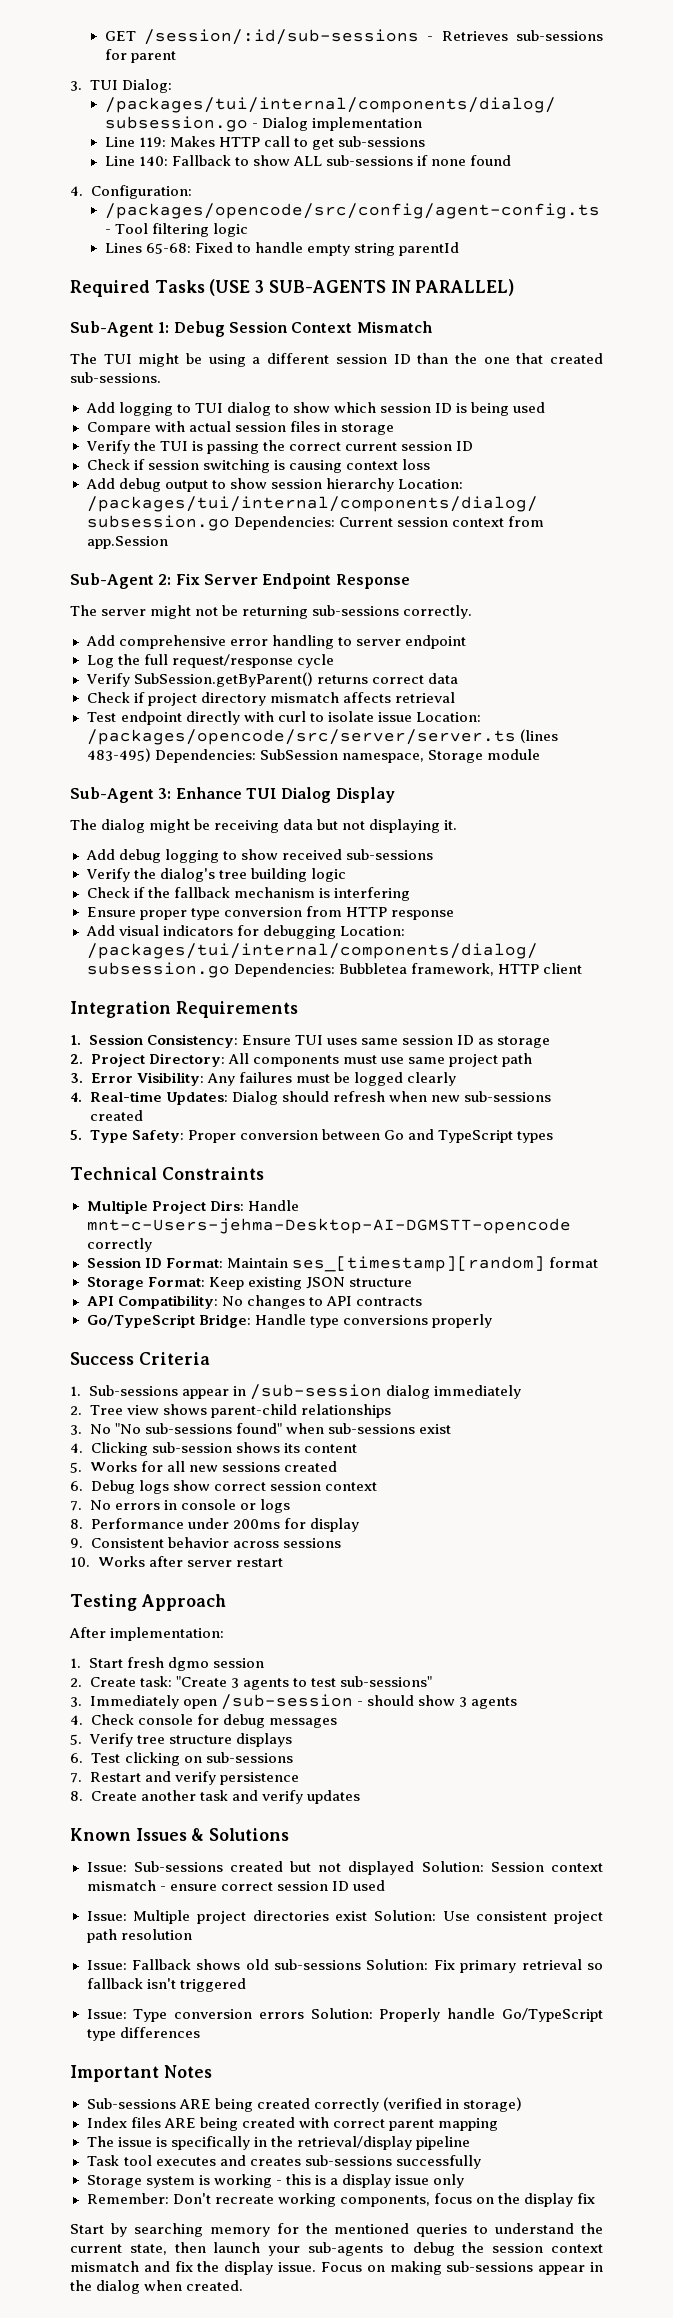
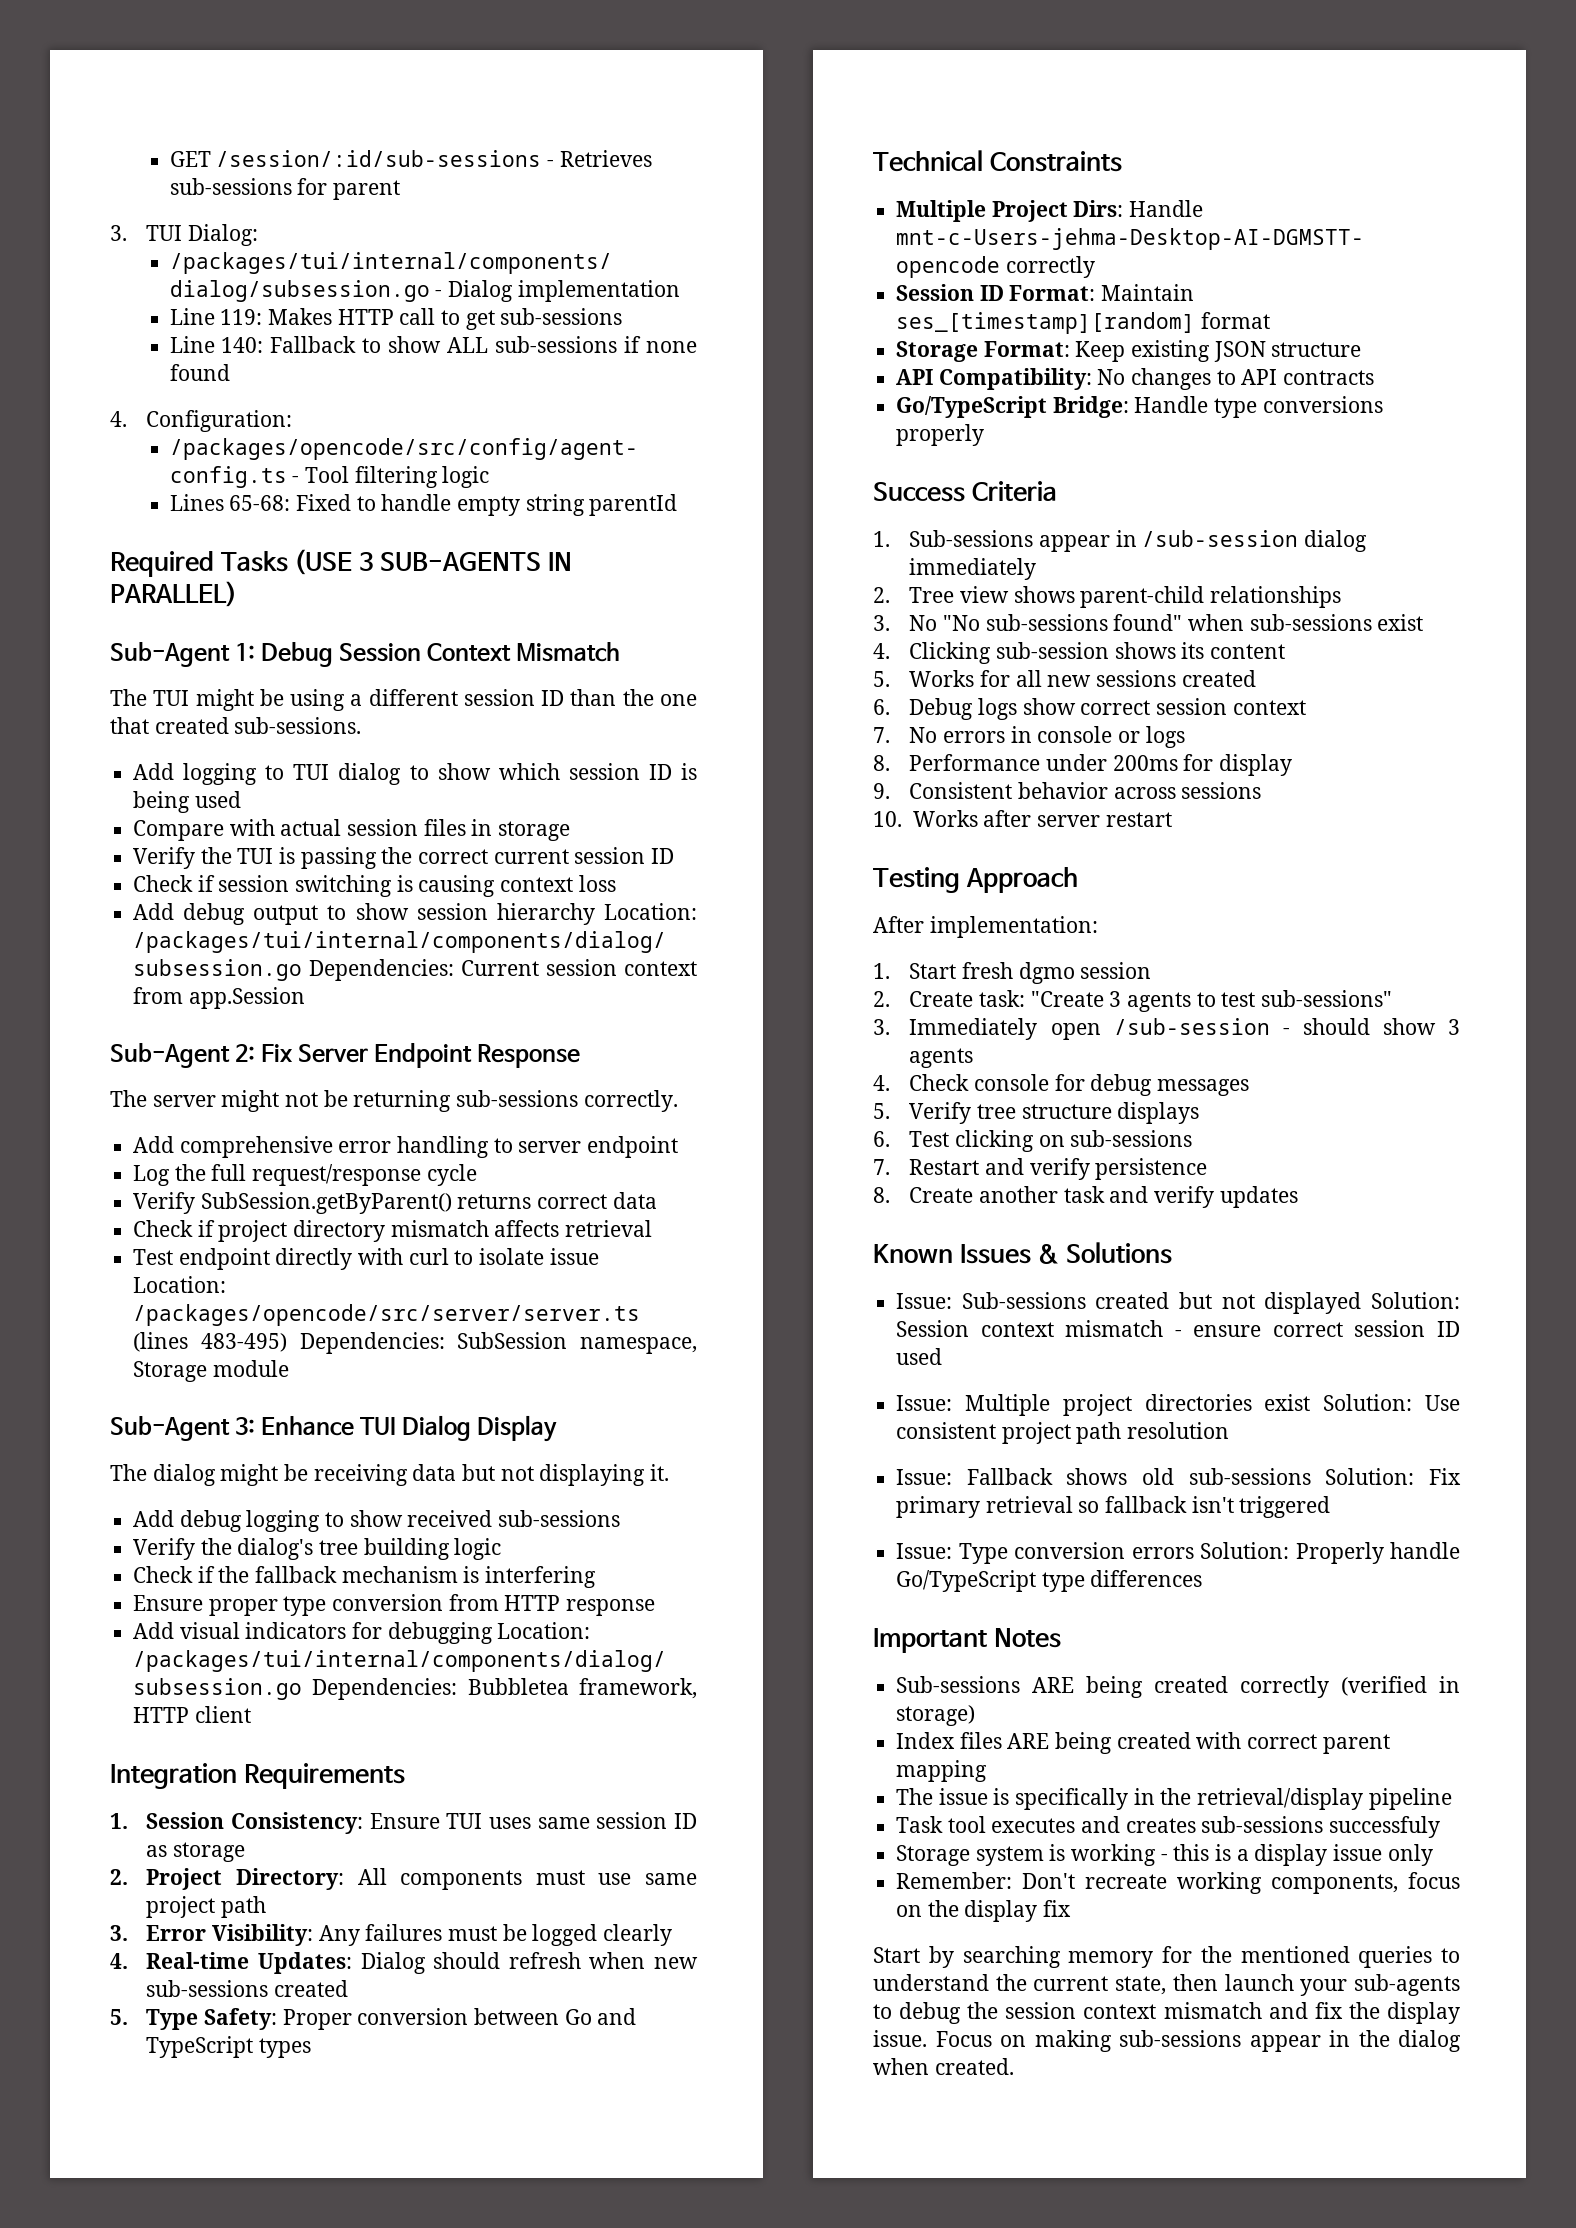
- Task tool executes and creates sub-sessions successfully
+ Task tool executes and creates sub-sessions successfuly

